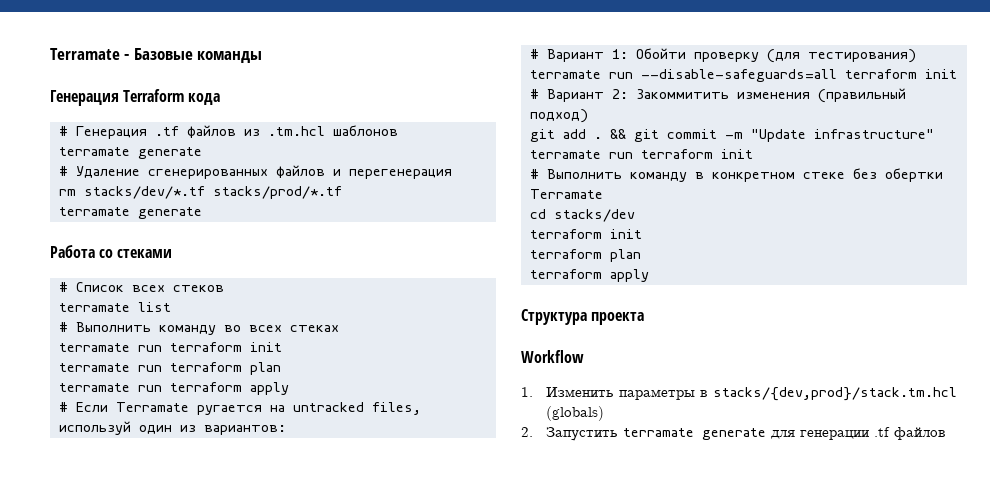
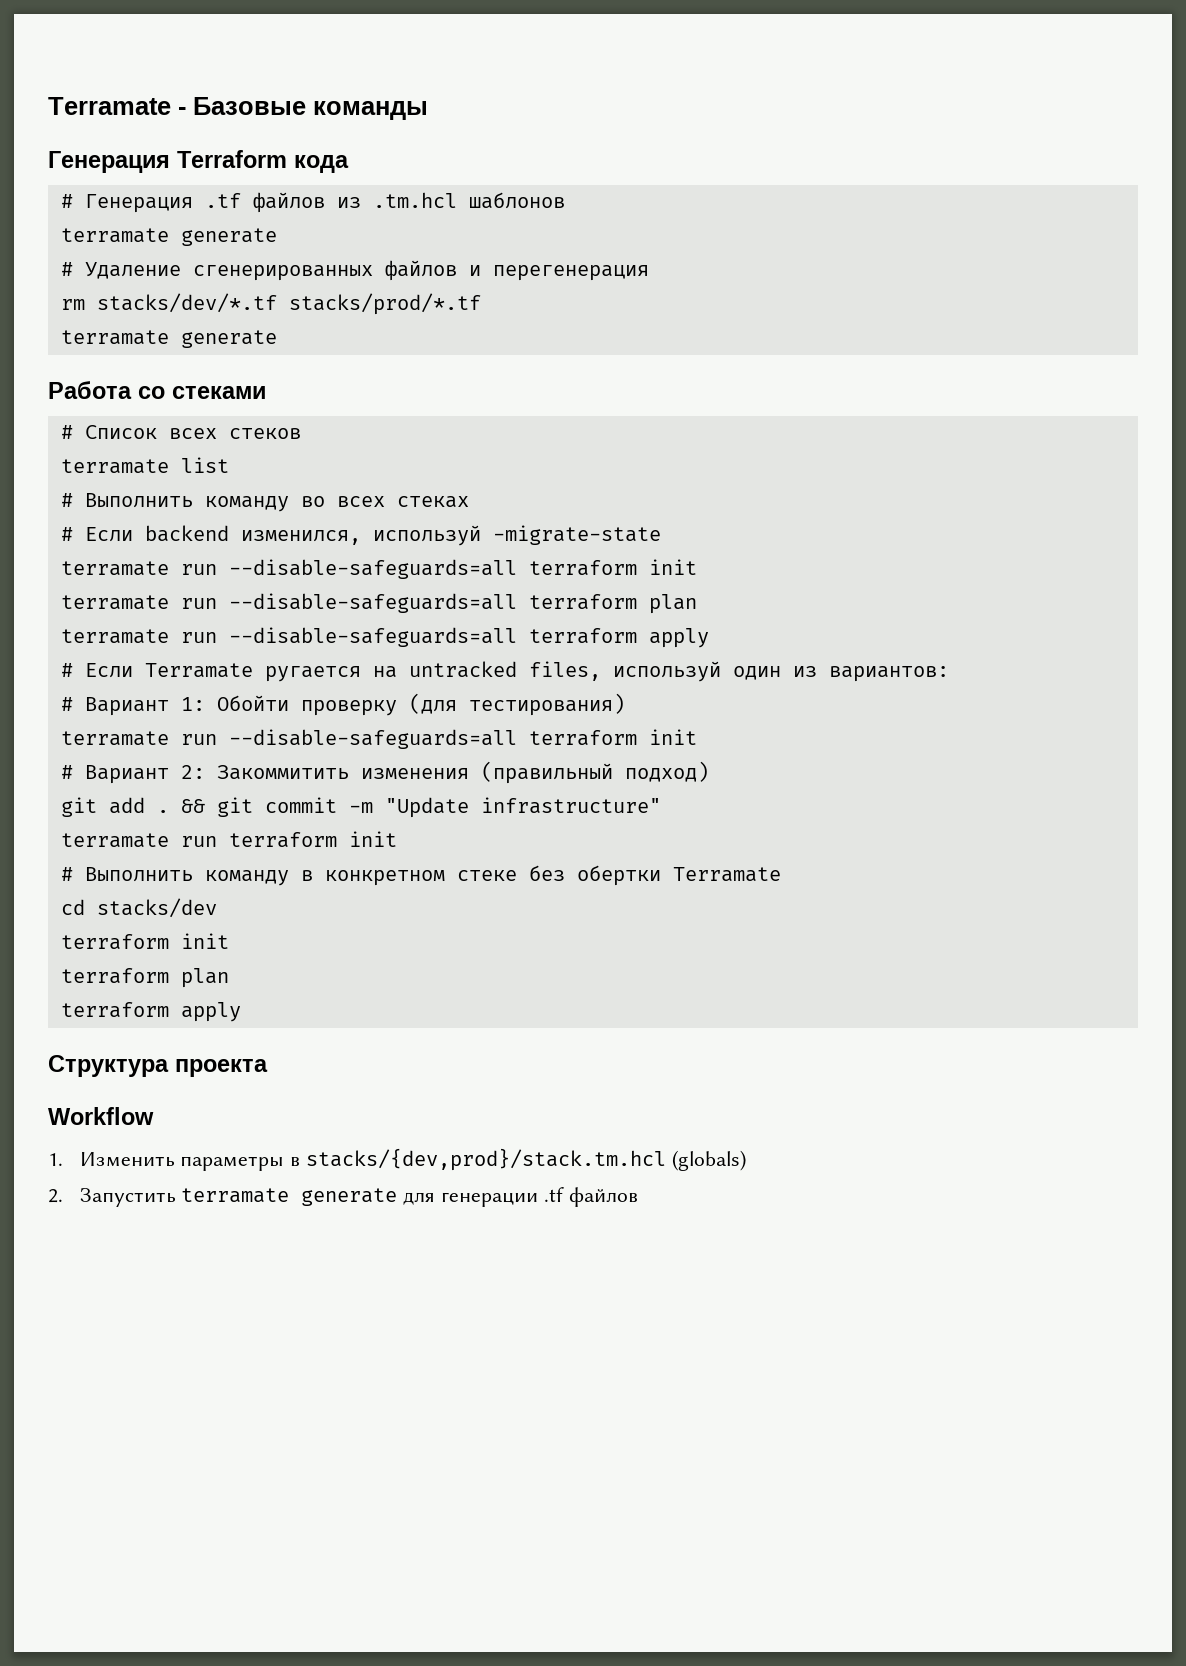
  # Выполнить команду во всех стеках
- terramate run terraform init
+ # Если backend изменился, используй -migrate-state
+ terramate run --disable-safeguards=all terraform init
- terramate run terraform plan
+ terramate run --disable-safeguards=all terraform plan
- terramate run terraform apply
+ terramate run --disable-safeguards=all terraform apply

